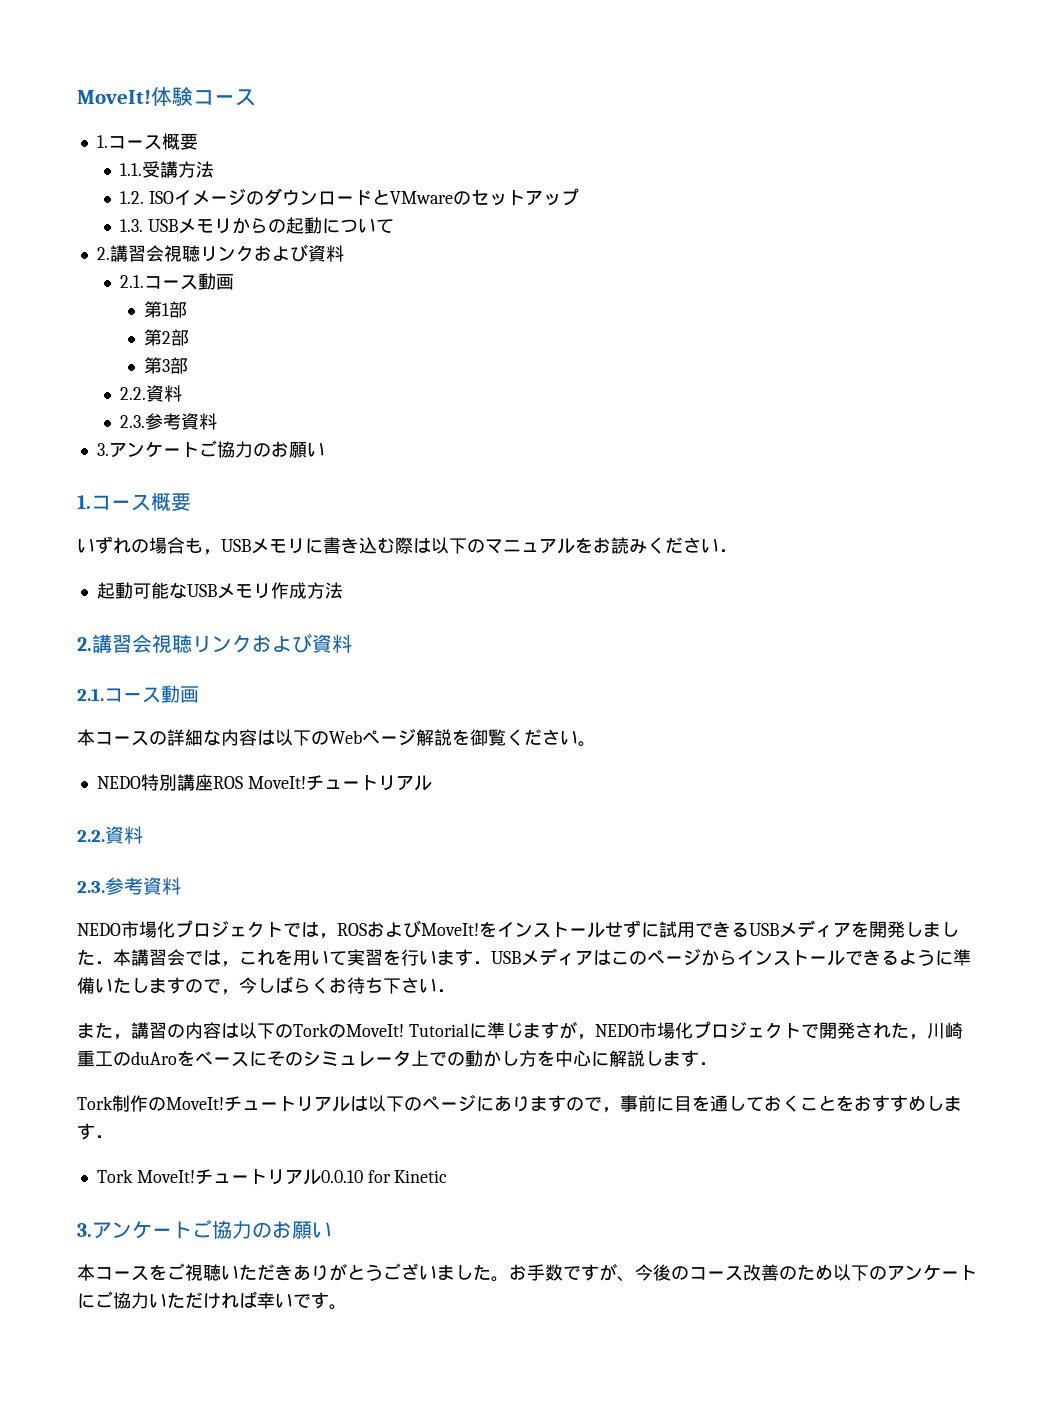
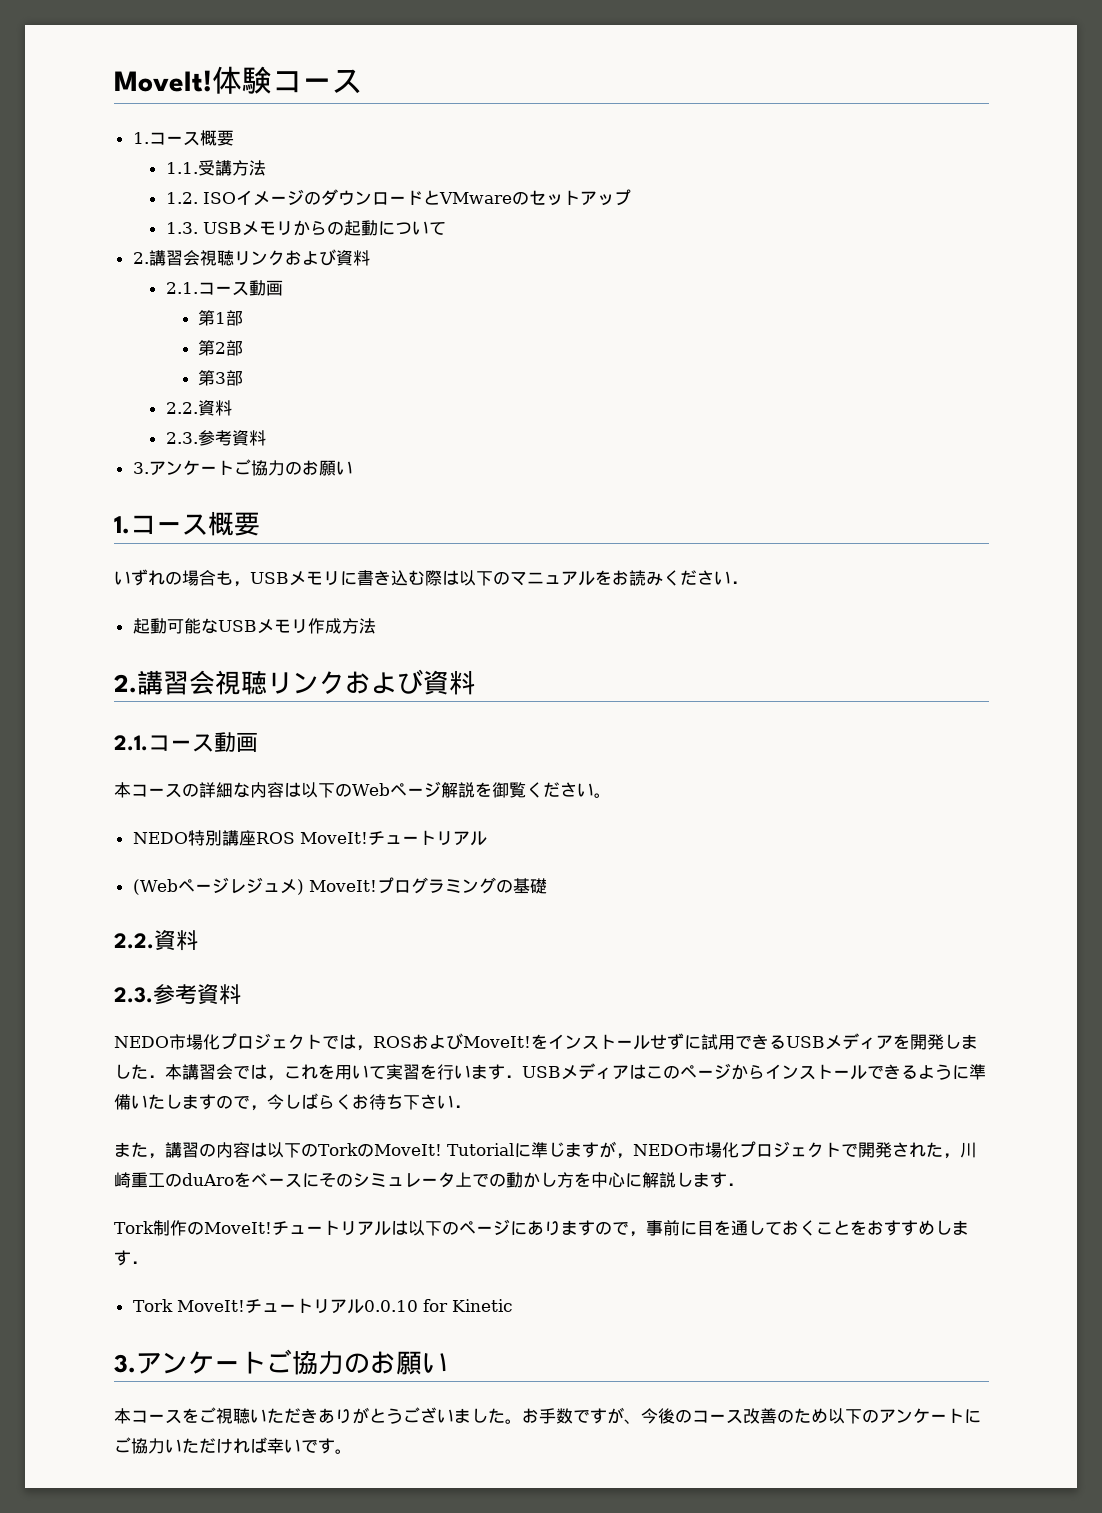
+ (Webページレジュメ) MoveIt!プログラミングの基礎

